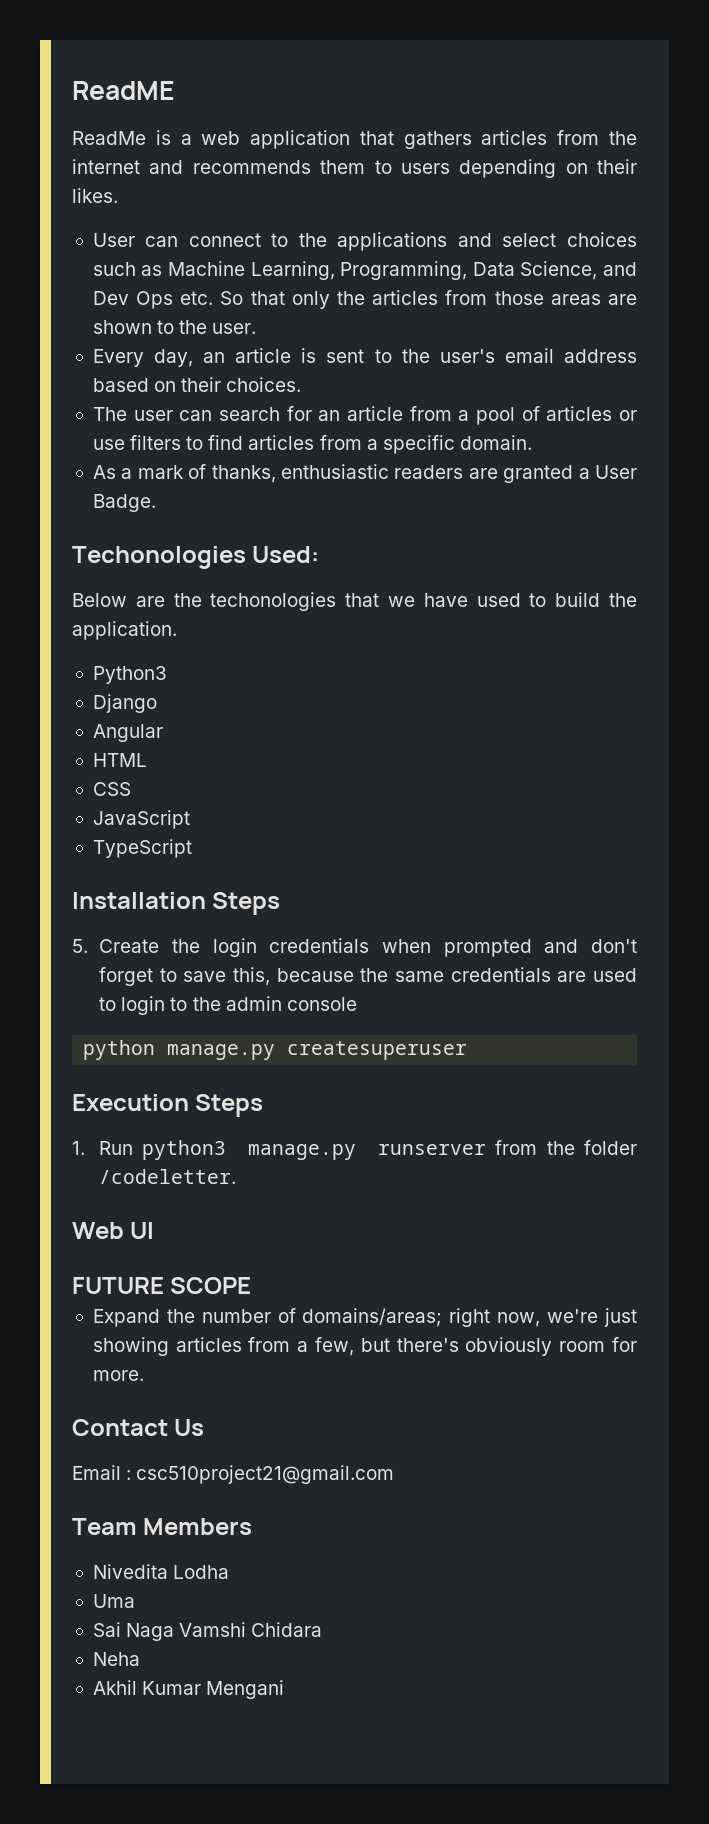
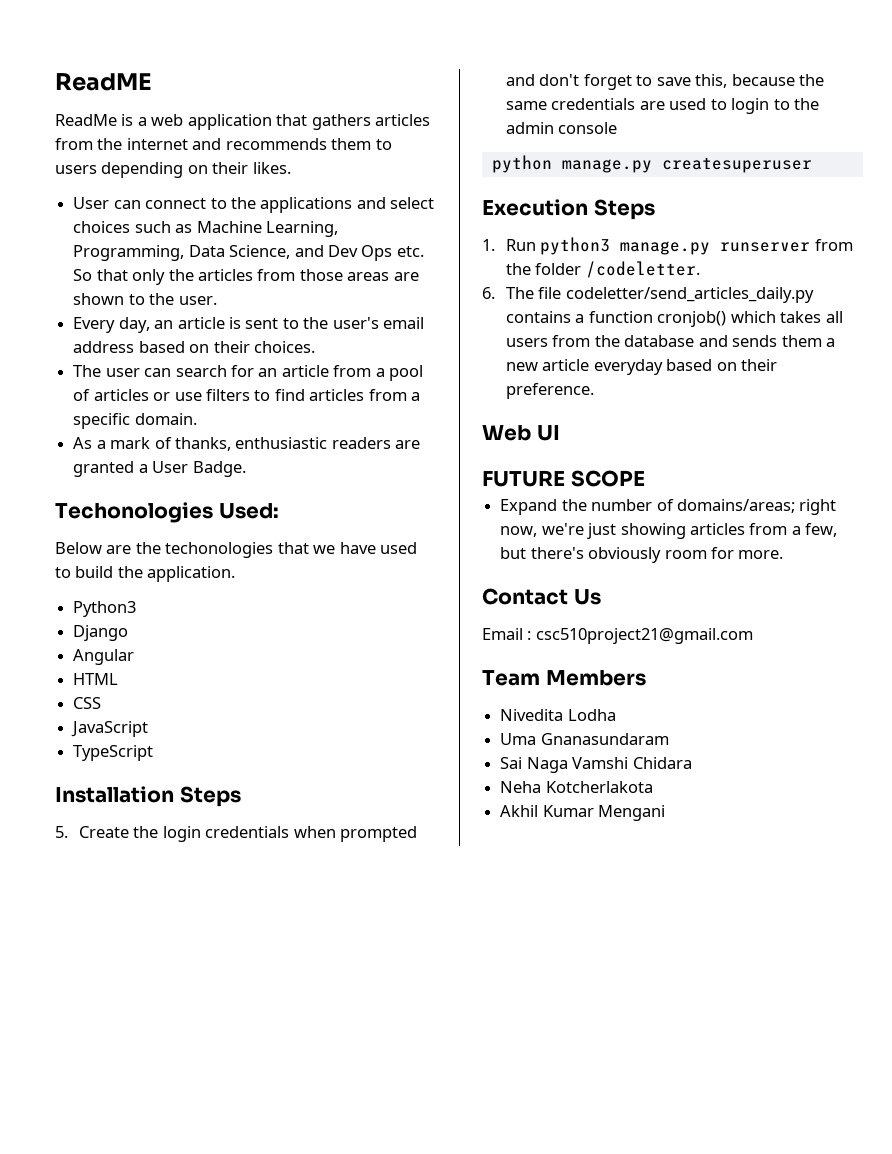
+ 6. The file codeletter/send_articles_daily.py contains a function cronjob() which takes all users from the database and sends them a new article everyday based on their preference.
- Uma
+ Uma Gnanasundaram
- Neha
+ Neha Kotcherlakota

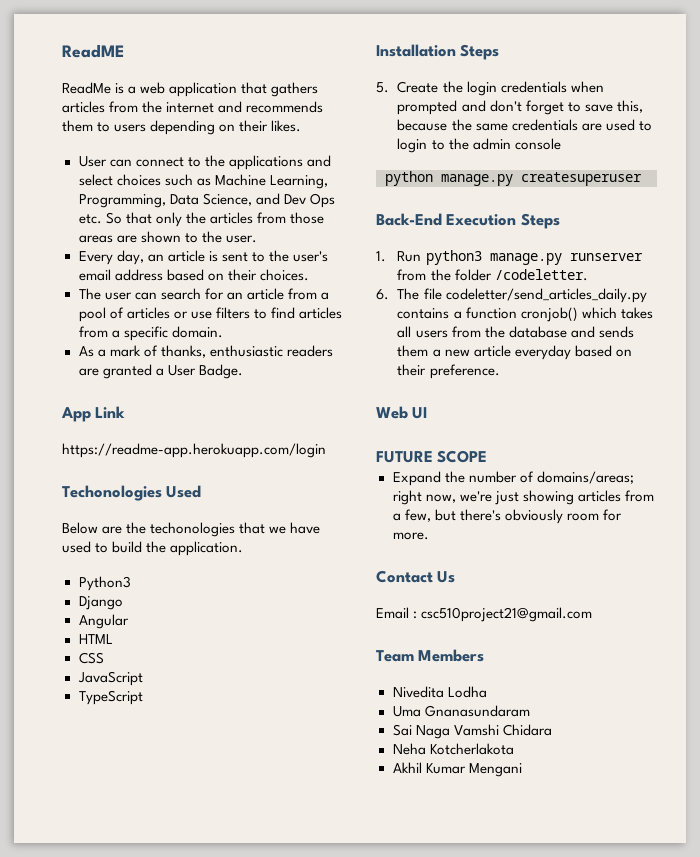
+ App Link
+ https://readme-app.herokuapp.com/login
- Techonologies Used:
+ Techonologies Used
- Execution Steps
+ Back-End Execution Steps

